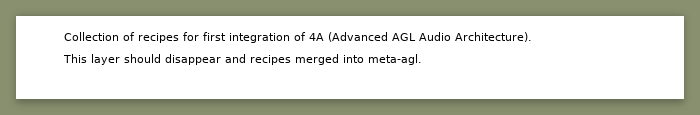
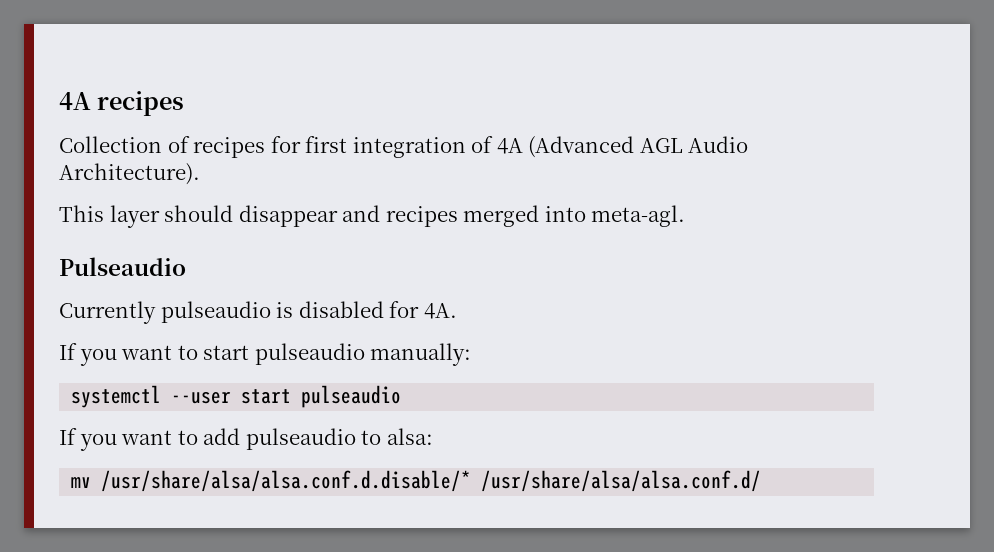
+ 4A recipes
+ Pulseaudio
+ Currently pulseaudio is disabled for 4A.
+ If you want to start pulseaudio manually:
+ systemctl --user start pulseaudio
+ If you want to add pulseaudio to alsa:
+ mv /usr/share/alsa/alsa.conf.d.disable/* /usr/share/alsa/alsa.conf.d/

